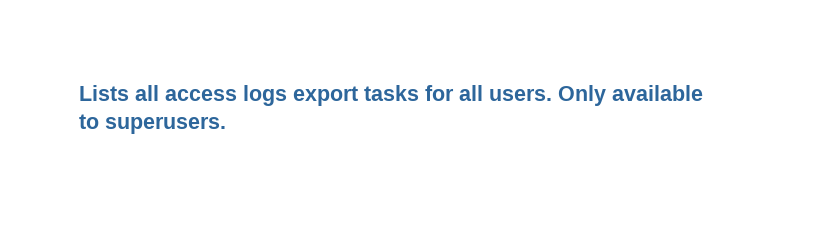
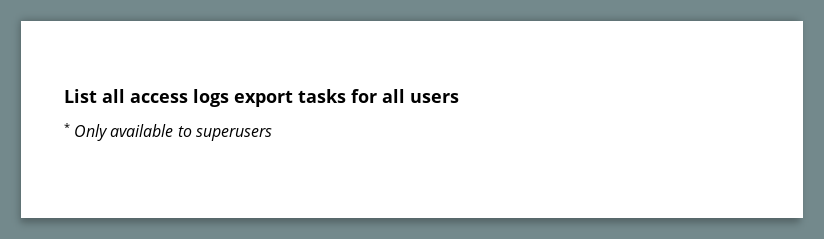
- Lists all access logs export tasks for all users. Only available to superusers.
+ List all access logs export tasks for all users
+ * Only available to superusers

